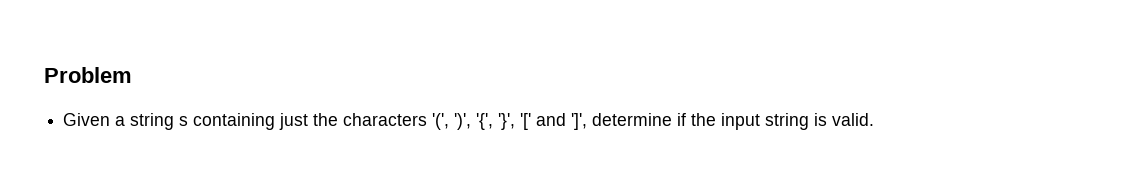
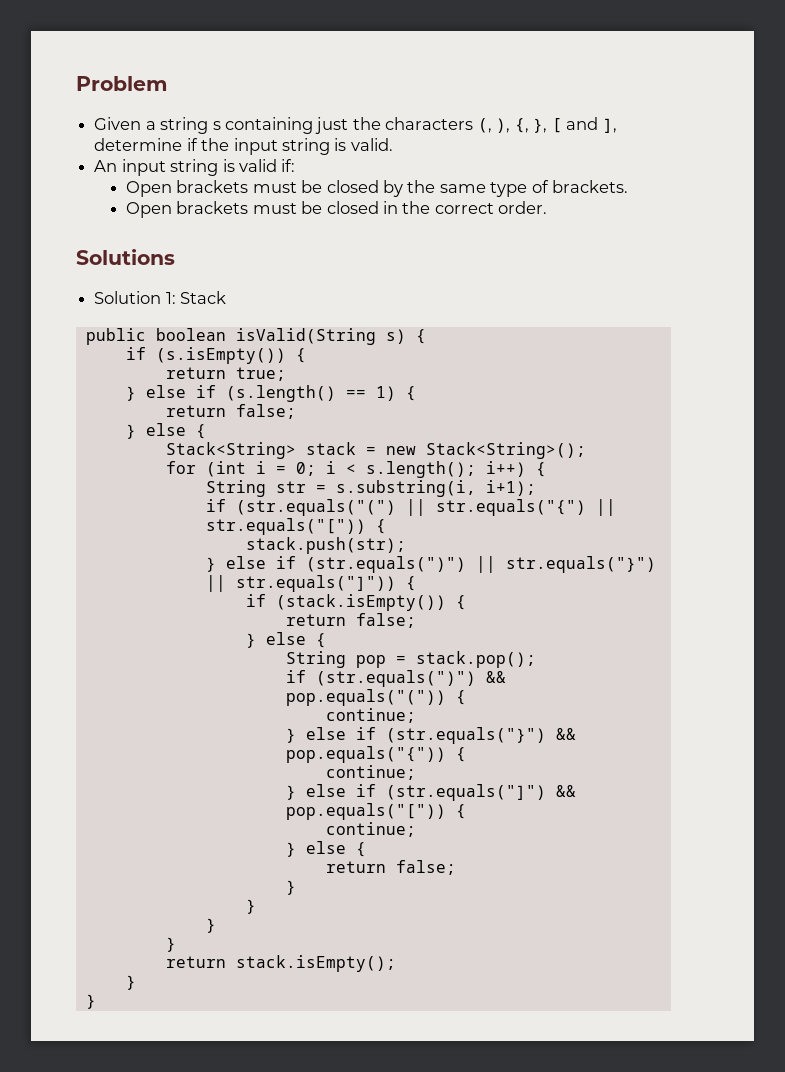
- Given a string s containing just the characters '(', ')', '{', '}', '[' and ']', determine if the input string is valid.
+ Given a string s containing just the characters (, ), {, }, [ and ], determine if the input string is valid.
+ An input string is valid if:
+ Open brackets must be closed by the same type of brackets.
+ Open brackets must be closed in the correct order.
+ Solutions
+ Solution 1: Stack
+ public boolean isValid(String s) {
+ if (s.isEmpty()) {
+ return true;
+ } else if (s.length() == 1) {
+ return false;
+ } else {
+ Stack<String> stack = new Stack<String>();
+ for (int i = 0; i < s.length(); i++) {
+ String str = s.substring(i, i+1);
+ if (str.equals("(") || str.equals("{") || str.equals("[")) {
+ stack.push(str);
+ } else if (str.equals(")") || str.equals("}") || str.equals("]")) {
+ if (stack.isEmpty()) {
+ return false;
+ } else {
+ String pop = stack.pop();
+ if (str.equals(")") && pop.equals("(")) {
+ continue;
+ } else if (str.equals("}") && pop.equals("{")) {
+ continue;
+ } else if (str.equals("]") && pop.equals("[")) {
+ continue;
+ } else {
+ return false;
+ }
+ }
+ }
+ }
+ return stack.isEmpty();
+ }
+ }

